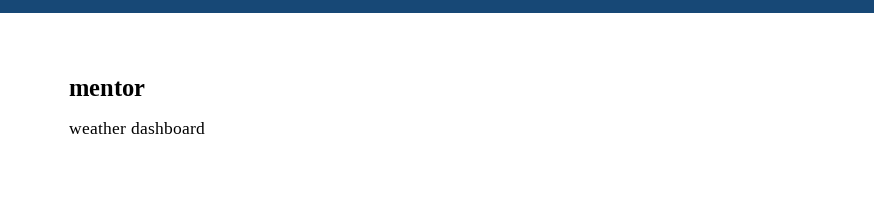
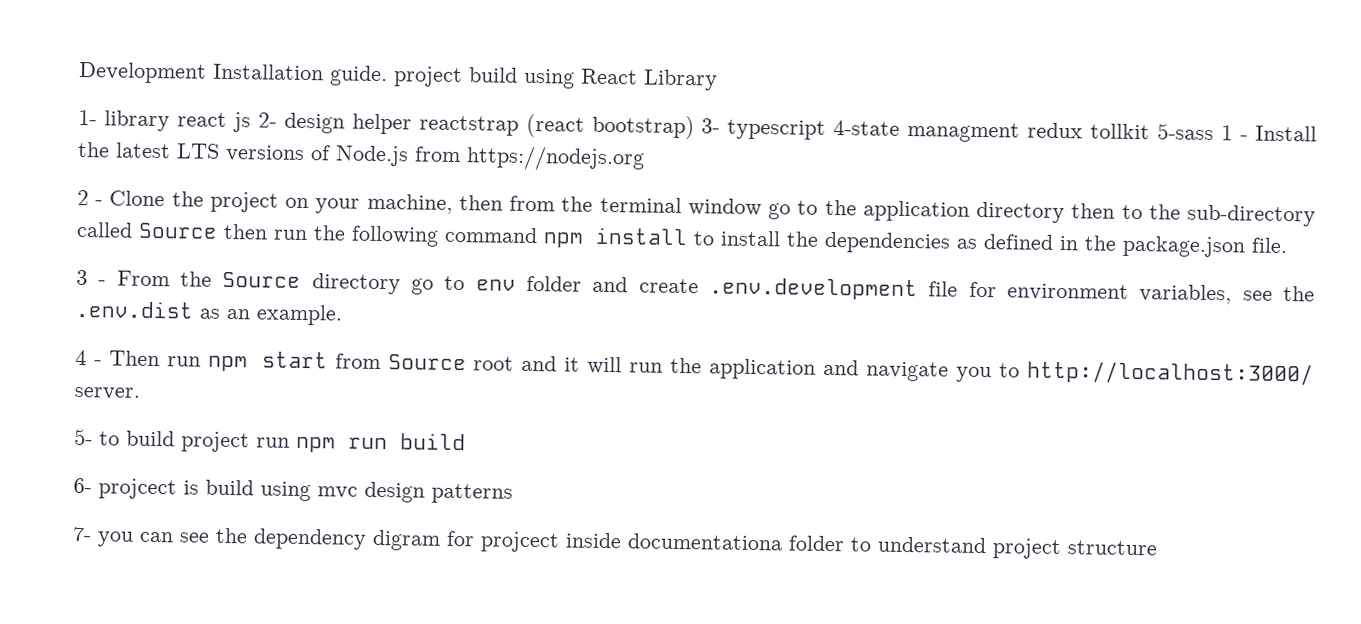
- mentor
- weather dashboard
+ Development Installation guide. project build using React Library
+ 1- library react js 2- design helper reactstrap (react bootstrap) 3- typescript 4-state managment redux tollkit 5-sass 1 - Install the latest LTS versions of Node.js from https://nodejs.org
+ 2 - Clone the project on your machine, then from the terminal window go to the application directory then to the sub-directory called Source then run the following command npm install to install the dependencies as defined in the package.json file.
+ 3 - From the Source directory go to env folder and create .env.development file for environment variables, see the .env.dist as an example.
+ 4 - Then run npm start from Source root and it will run the application and navigate you to http://localhost:3000/ server.
+ 5- to build project run npm run build
+ 6- projcect is build using mvc design patterns
+ 7- you can see the dependency digram for projcect inside documentationa folder to understand project structure

